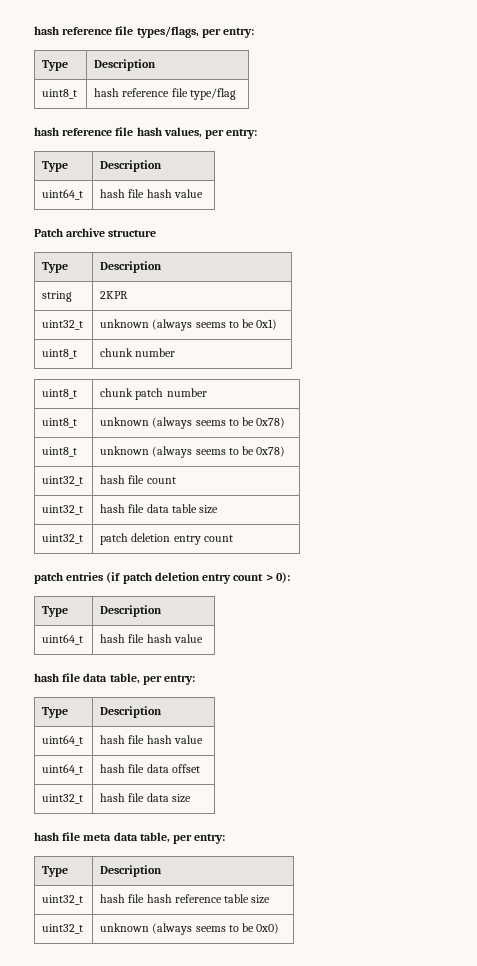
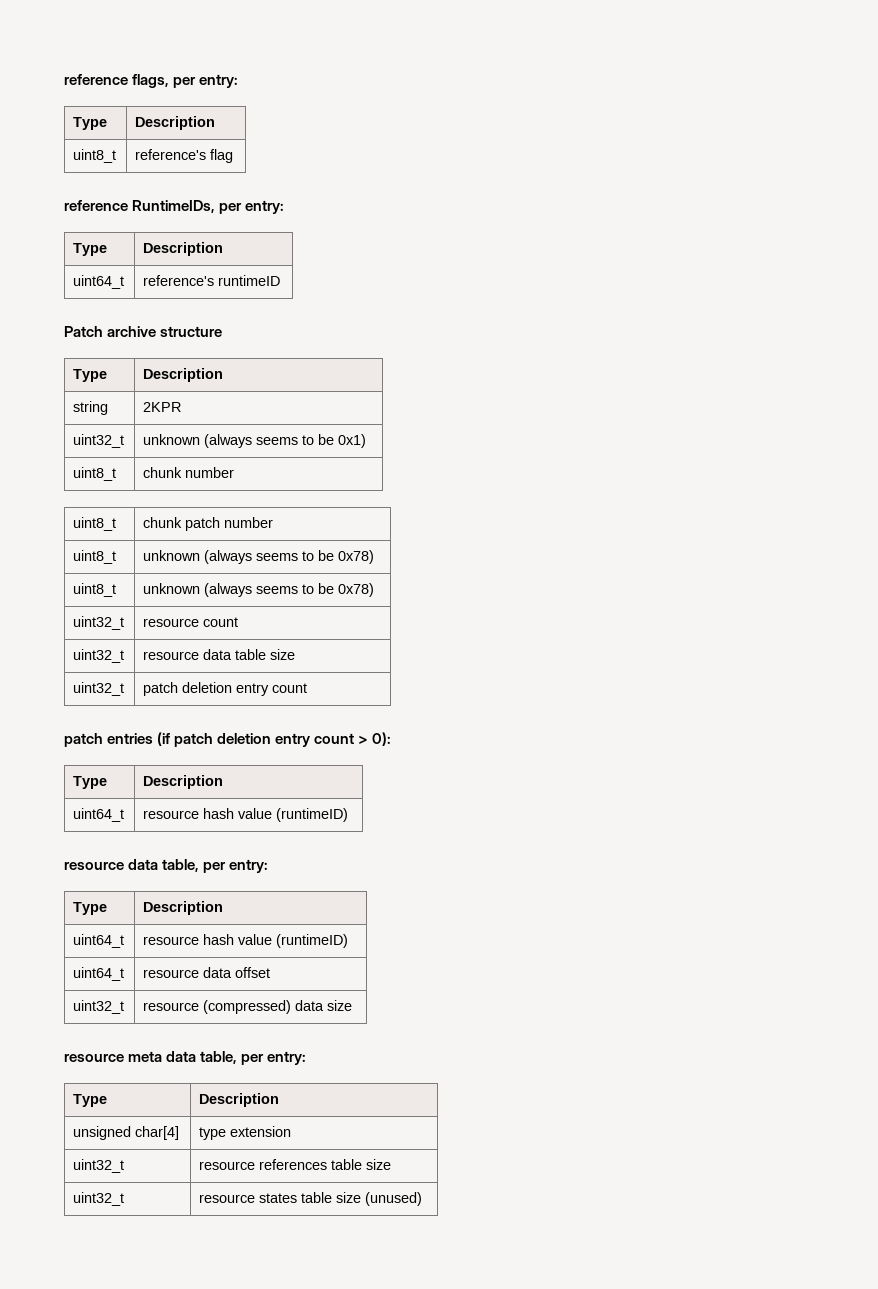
- hash reference file types/flags, per entry:
+ reference flags, per entry:
- uint8_t | hash reference file type/flag
- hash reference file hash values, per entry:
+ uint8_t | reference's flag
+ reference RuntimeIDs, per entry:
  Type | Description
- uint64_t | hash file hash value
+ uint64_t | reference's runtimeID
- uint32_t | hash file count
+ uint32_t | resource count
- uint32_t | hash file data table size
+ uint32_t | resource data table size
  patch entries (if patch deletion entry count > 0):
  Type | Description
- uint64_t | hash file hash value
- hash file data table, per entry:
+ uint64_t | resource hash value (runtimeID)
+ resource data table, per entry:
  Type | Description
- uint64_t | hash file hash value
- uint64_t | hash file data offset
+ uint64_t | resource hash value (runtimeID)
+ uint64_t | resource data offset
- uint32_t | hash file data size
+ uint32_t | resource (compressed) data size
- hash file meta data table, per entry:
+ resource meta data table, per entry:
- uint32_t | hash file hash reference table size
- uint32_t | unknown (always seems to be 0x0)
+ unsigned char[4] | type extension
+ uint32_t | resource references table size
+ uint32_t | resource states table size (unused)

